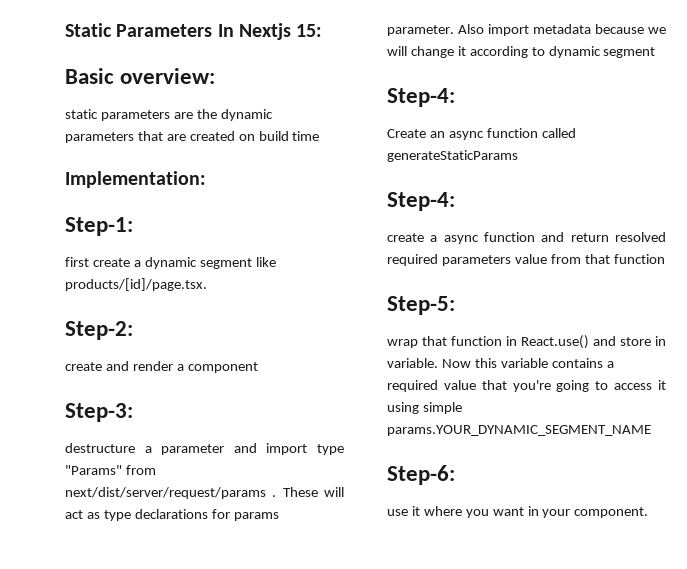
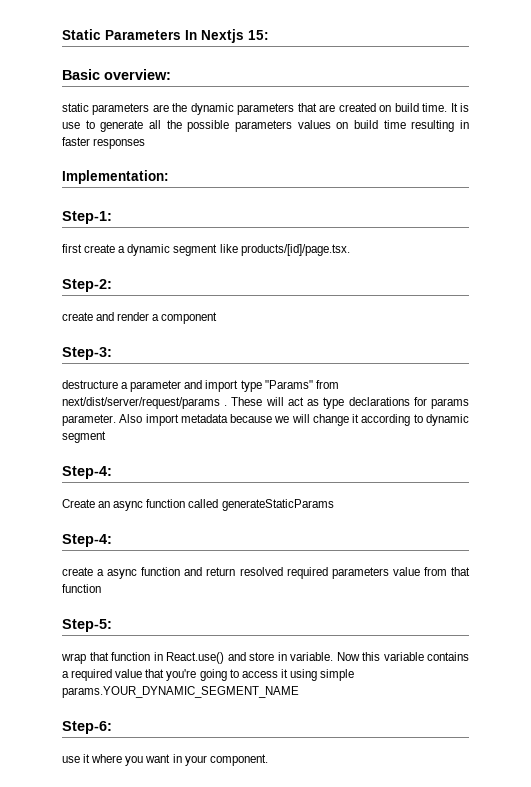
- static parameters are the dynamic parameters that are created on build time
+ static parameters are the dynamic parameters that are created on build time. It is use to generate all the possible parameters values on build time resulting in faster responses

